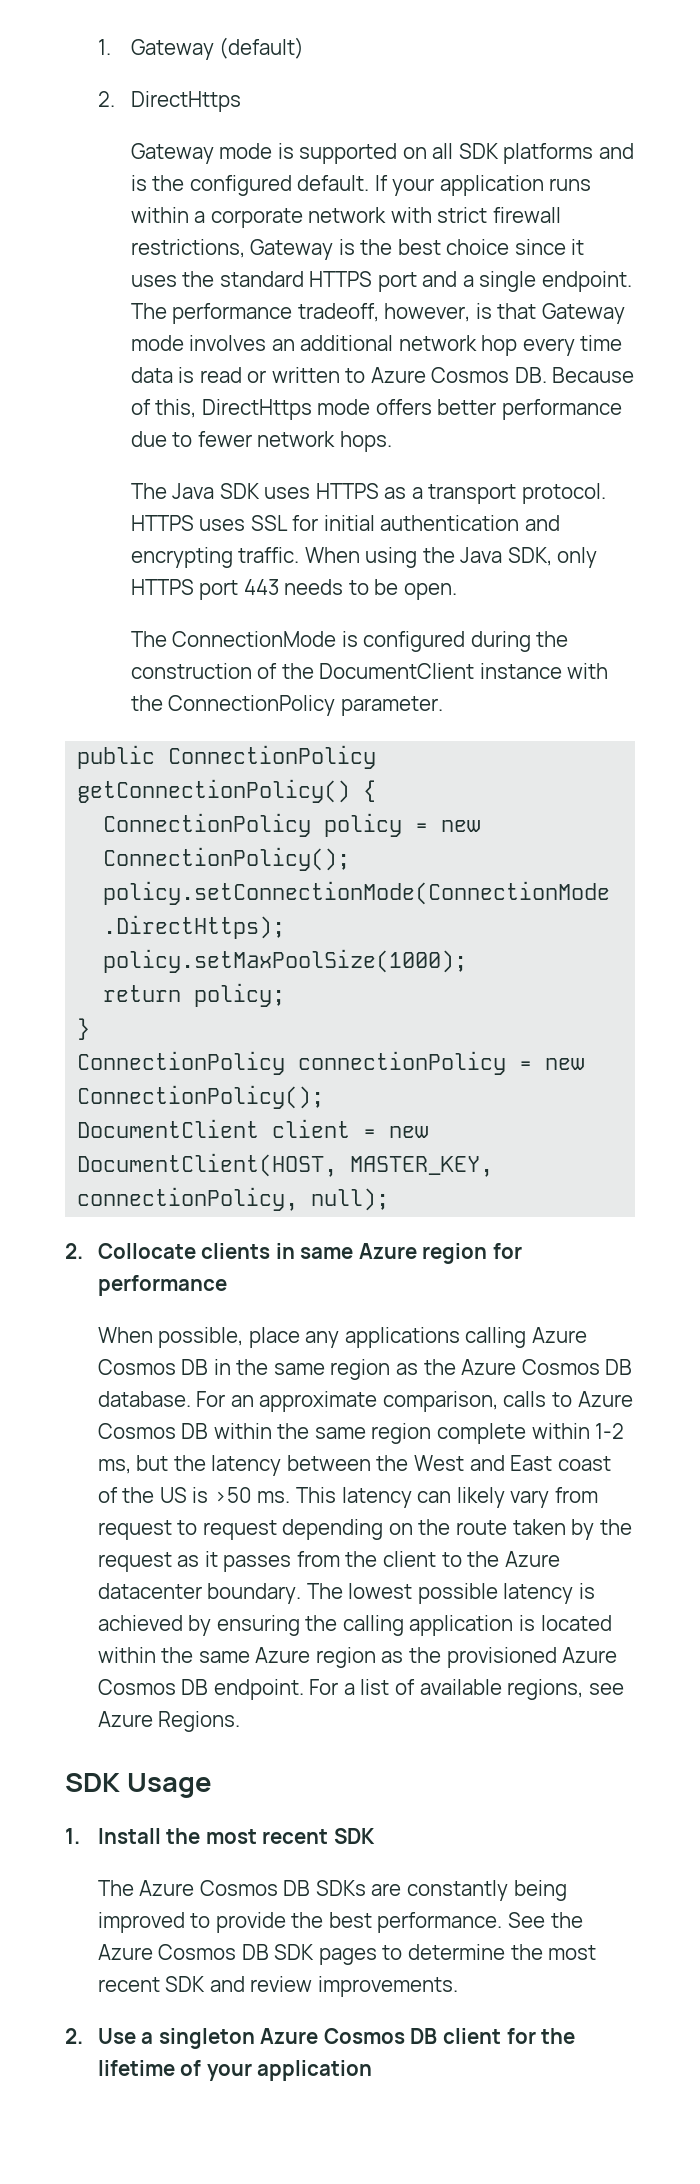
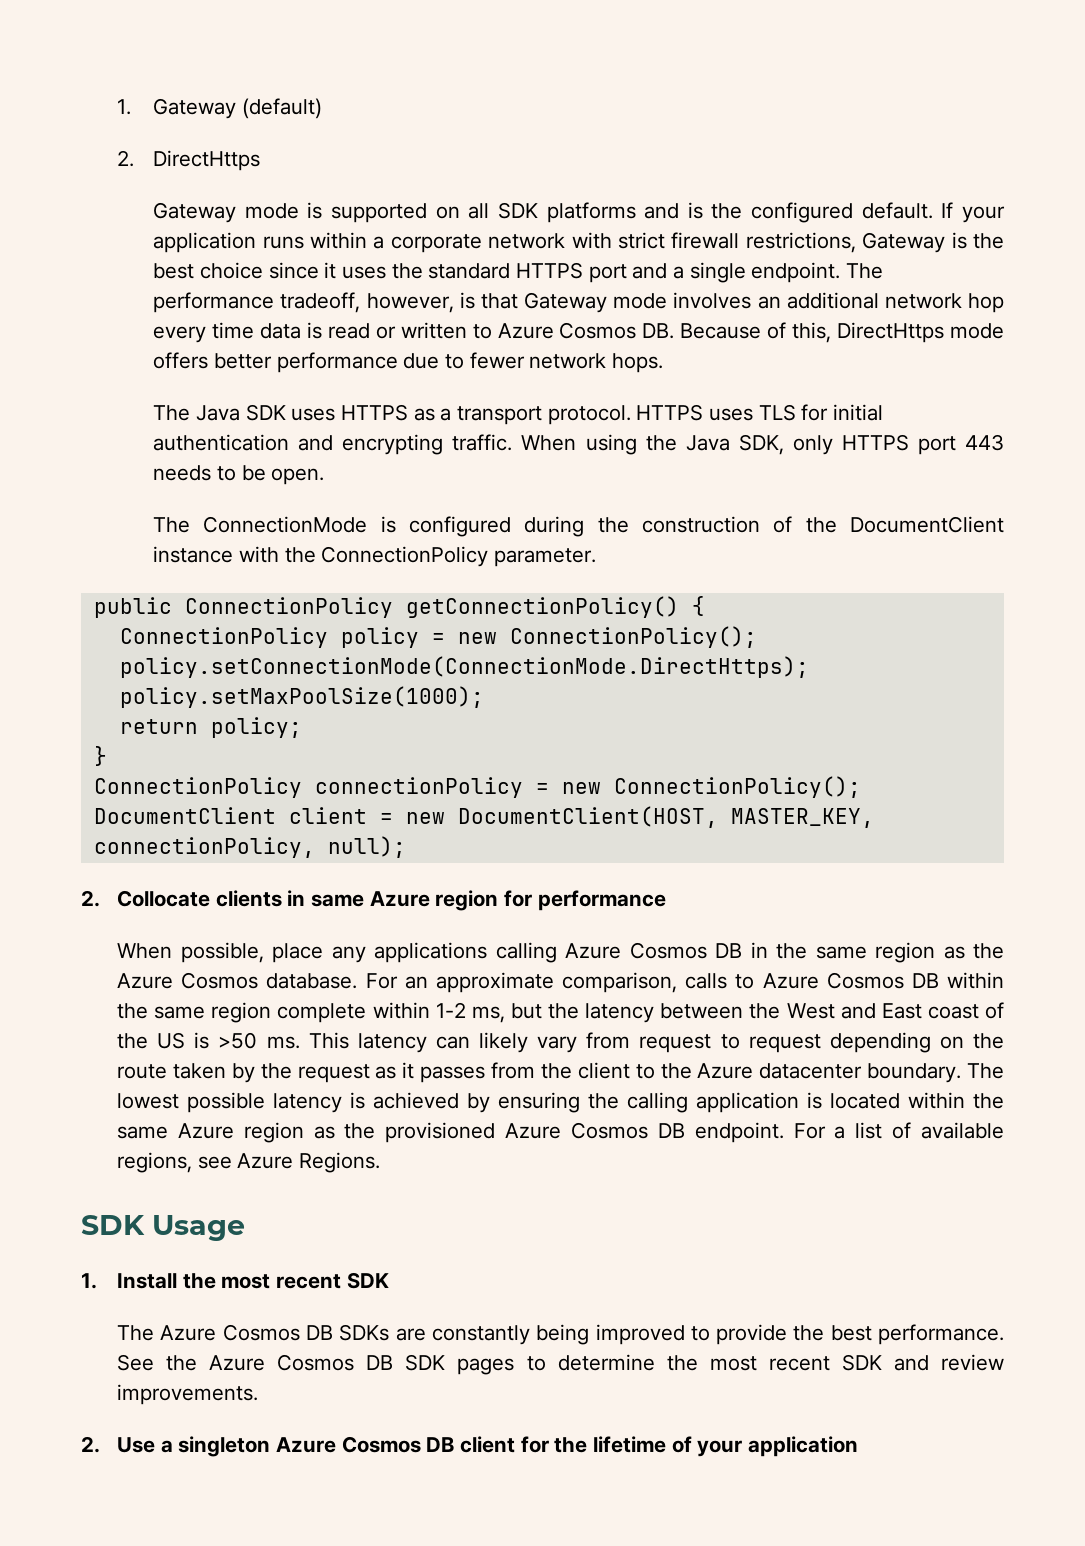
- HTTPS uses SSL for initial authentication and encrypting traffic.
+ HTTPS uses TLS for initial authentication and encrypting traffic.
- When possible, place any applications calling Azure Cosmos DB in the same region as the Azure Cosmos DB database.
+ When possible, place any applications calling Azure Cosmos DB in the same region as the Azure Cosmos database.

